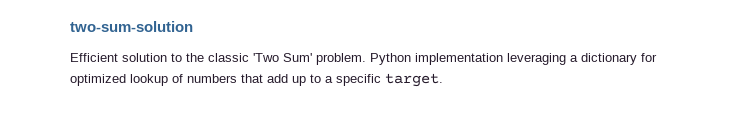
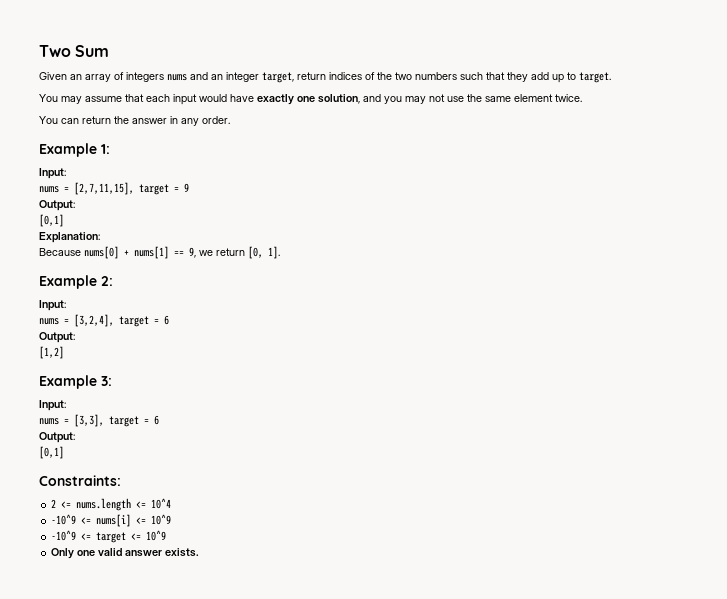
- two-sum-solution
- Efficient solution to the classic 'Two Sum' problem. Python implementation leveraging a dictionary for optimized lookup of numbers that add up to a specific target.
+ Two Sum
+ Given an array of integers nums and an integer target, return indices of the two numbers such that they add up to target.
+ You may assume that each input would have exactly one solution, and you may not use the same element twice.
+ You can return the answer in any order.
+ Example 1:
+ Input:
+ nums = [2,7,11,15], target = 9
+ Output:
+ [0,1]
+ Explanation:
+ Because nums[0] + nums[1] == 9, we return [0, 1].
+ Example 2:
+ Input:
+ nums = [3,2,4], target = 6
+ Output:
+ [1,2]
+ Example 3:
+ Input:
+ nums = [3,3], target = 6
+ Output:
+ [0,1]
+ Constraints:
+ 2 <= nums.length <= 10^4
+ -10^9 <= nums[i] <= 10^9
+ -10^9 <= target <= 10^9
+ Only one valid answer exists.

